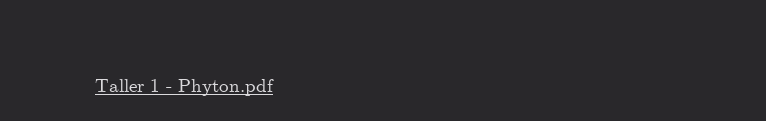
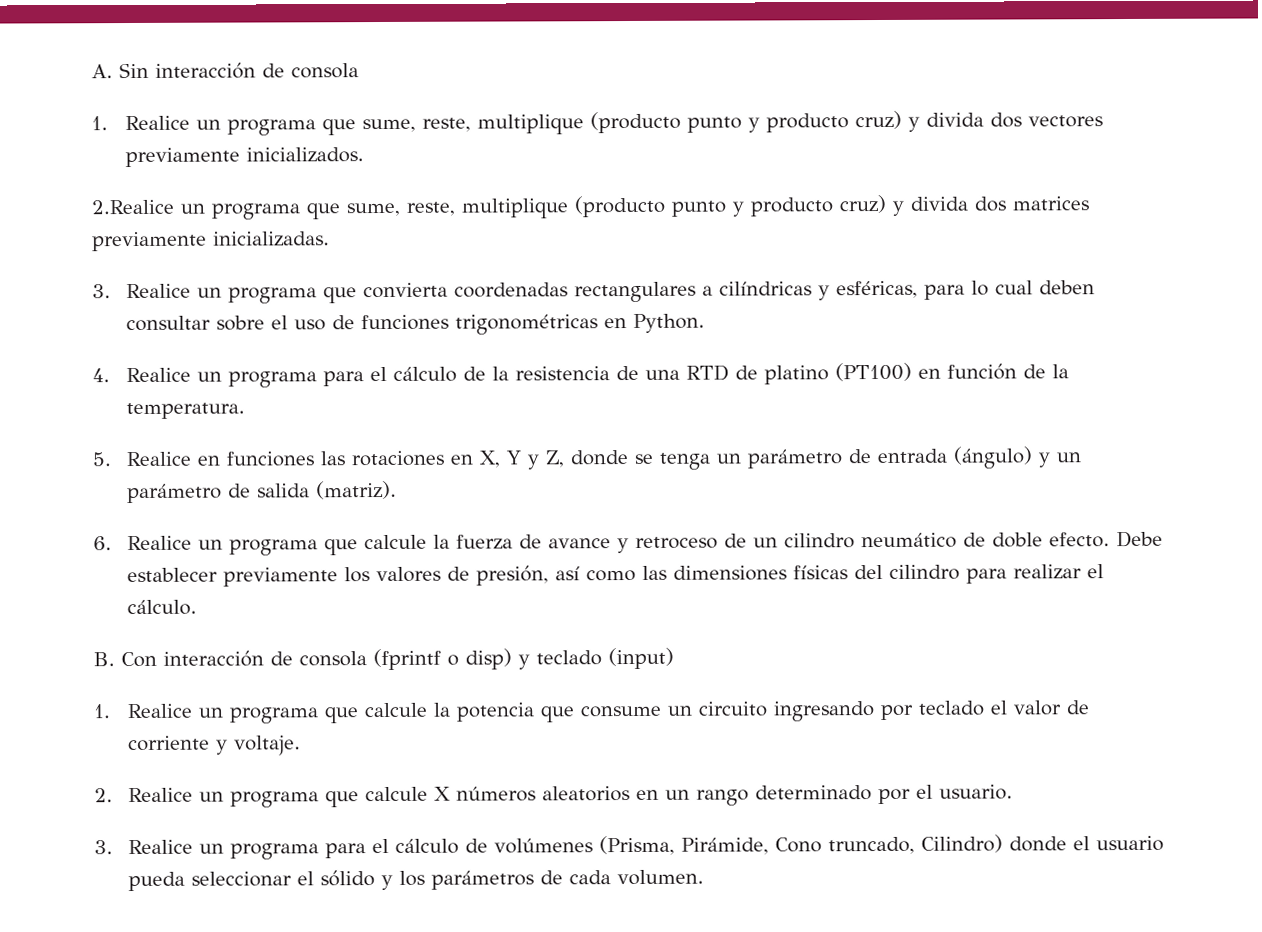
- Taller 1 - Phyton.pdf
+ A. Sin interacción de consola
+ 1. Realice un programa que sume, reste, multiplique (producto punto y producto cruz) y divida dos vectores previamente inicializados.
+ 2.Realice un programa que sume, reste, multiplique (producto punto y producto cruz) y divida dos matrices previamente inicializadas.
+ 3. Realice un programa que convierta coordenadas rectangulares a cilíndricas y esféricas, para lo cual deben consultar sobre el uso de funciones trigonométricas en Python.
+ 4. Realice un programa para el cálculo de la resistencia de una RTD de platino (PT100) en función de la temperatura.
+ 5. Realice en funciones las rotaciones en X, Y y Z, donde se tenga un parámetro de entrada (ángulo) y un parámetro de salida (matriz).
+ 6. Realice un programa que calcule la fuerza de avance y retroceso de un cilindro neumático de doble efecto. Debe establecer previamente los valores de presión, así como las dimensiones físicas del cilindro para realizar el cálculo.
+ B. Con interacción de consola (fprintf o disp) y teclado (input)
+ 1. Realice un programa que calcule la potencia que consume un circuito ingresando por teclado el valor de corriente y voltaje.
+ 2. Realice un programa que calcule X números aleatorios en un rango determinado por el usuario.
+ 3. Realice un programa para el cálculo de volúmenes (Prisma, Pirámide, Cono truncado, Cilindro) donde el usuario pueda seleccionar el sólido y los parámetros de cada volumen.

